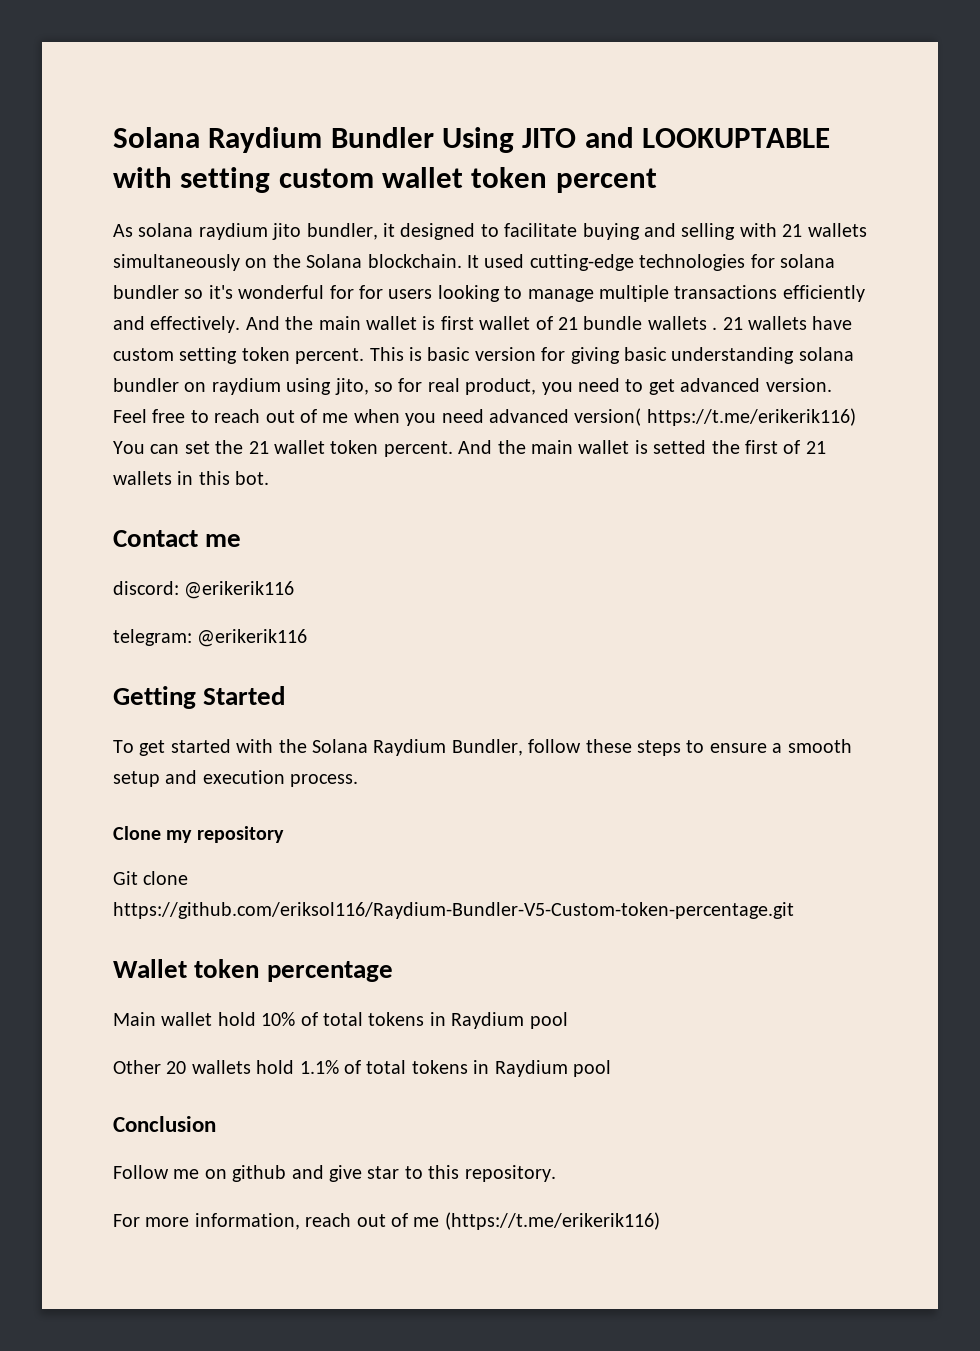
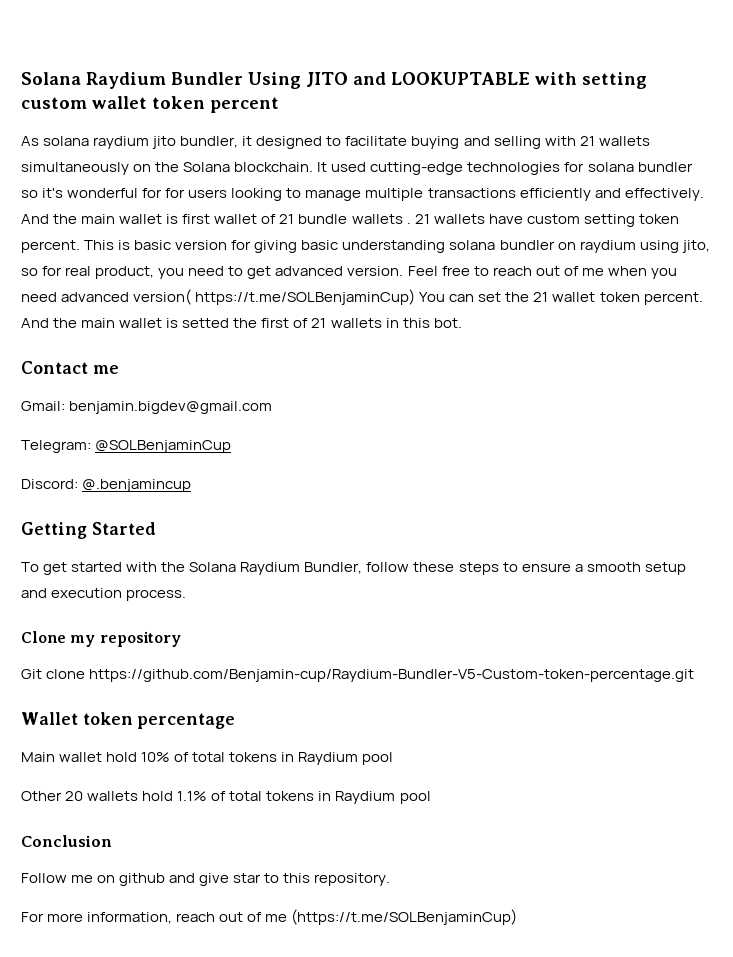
- Feel free to reach out of me when you need advanced version( https://t.me/erikerik116) You can set the 21 wallet token percent.
+ Feel free to reach out of me when you need advanced version( https://t.me/SOLBenjaminCup) You can set the 21 wallet token percent.
- discord: @erikerik116
- telegram: @erikerik116
+ Gmail: benjamin.bigdev@gmail.com
+ Telegram: @SOLBenjaminCup
+ Discord: @.benjamincup
- Git clone https://github.com/eriksol116/Raydium-Bundler-V5-Custom-token-percentage.git
+ Git clone https://github.com/Benjamin-cup/Raydium-Bundler-V5-Custom-token-percentage.git
- For more information, reach out of me (https://t.me/erikerik116)
+ For more information, reach out of me (https://t.me/SOLBenjaminCup)

